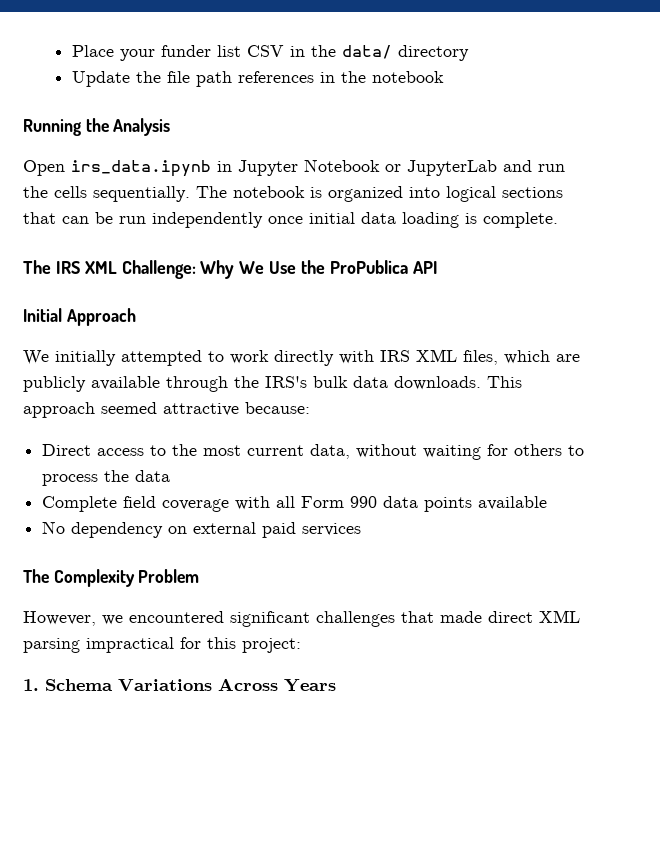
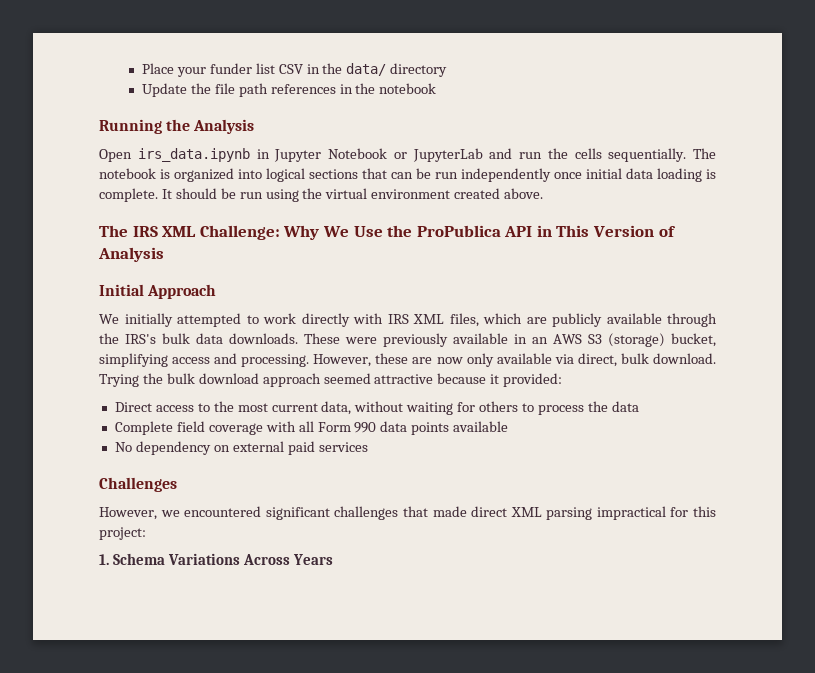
+ It should be run using the virtual environment created above.
- The IRS XML Challenge: Why We Use the ProPublica API
+ The IRS XML Challenge: Why We Use the ProPublica API in This Version of Analysis
- This approach seemed attractive because:
+ These were previously available in an AWS S3 (storage) bucket, simplifying access and processing. However, these are now only available via direct, bulk download. Trying the bulk download approach seemed attractive because it provided:
- The Complexity Problem
+ Challenges

